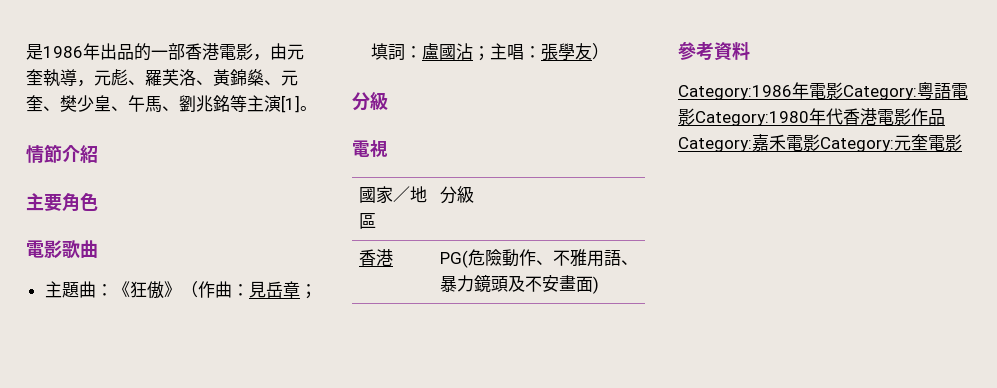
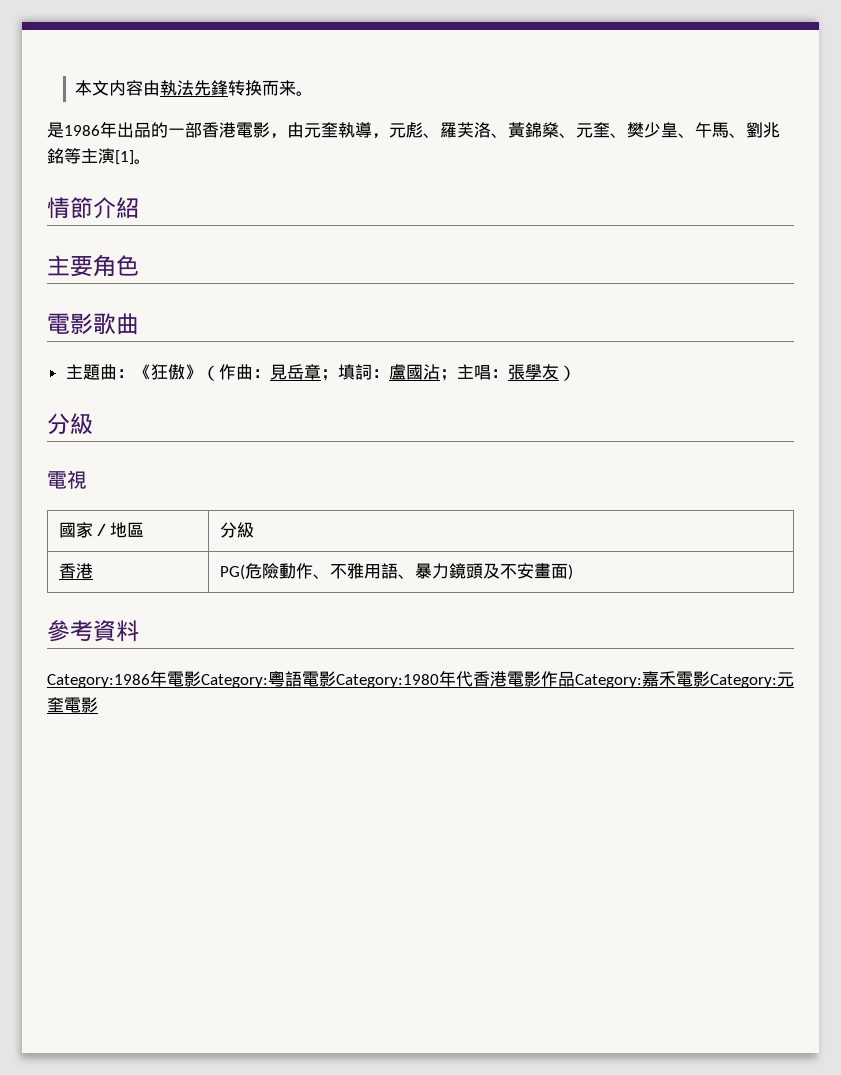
+ 本文内容由執法先鋒转换而来。

